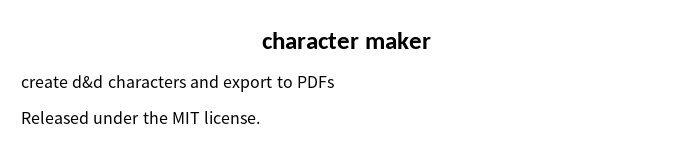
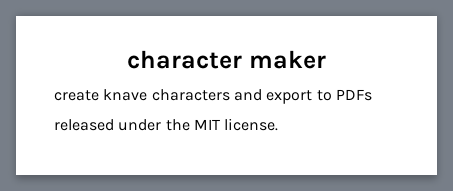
- create d&d characters and export to PDFs
+ create knave characters and export to PDFs
- Released under the MIT license.
+ released under the MIT license.

